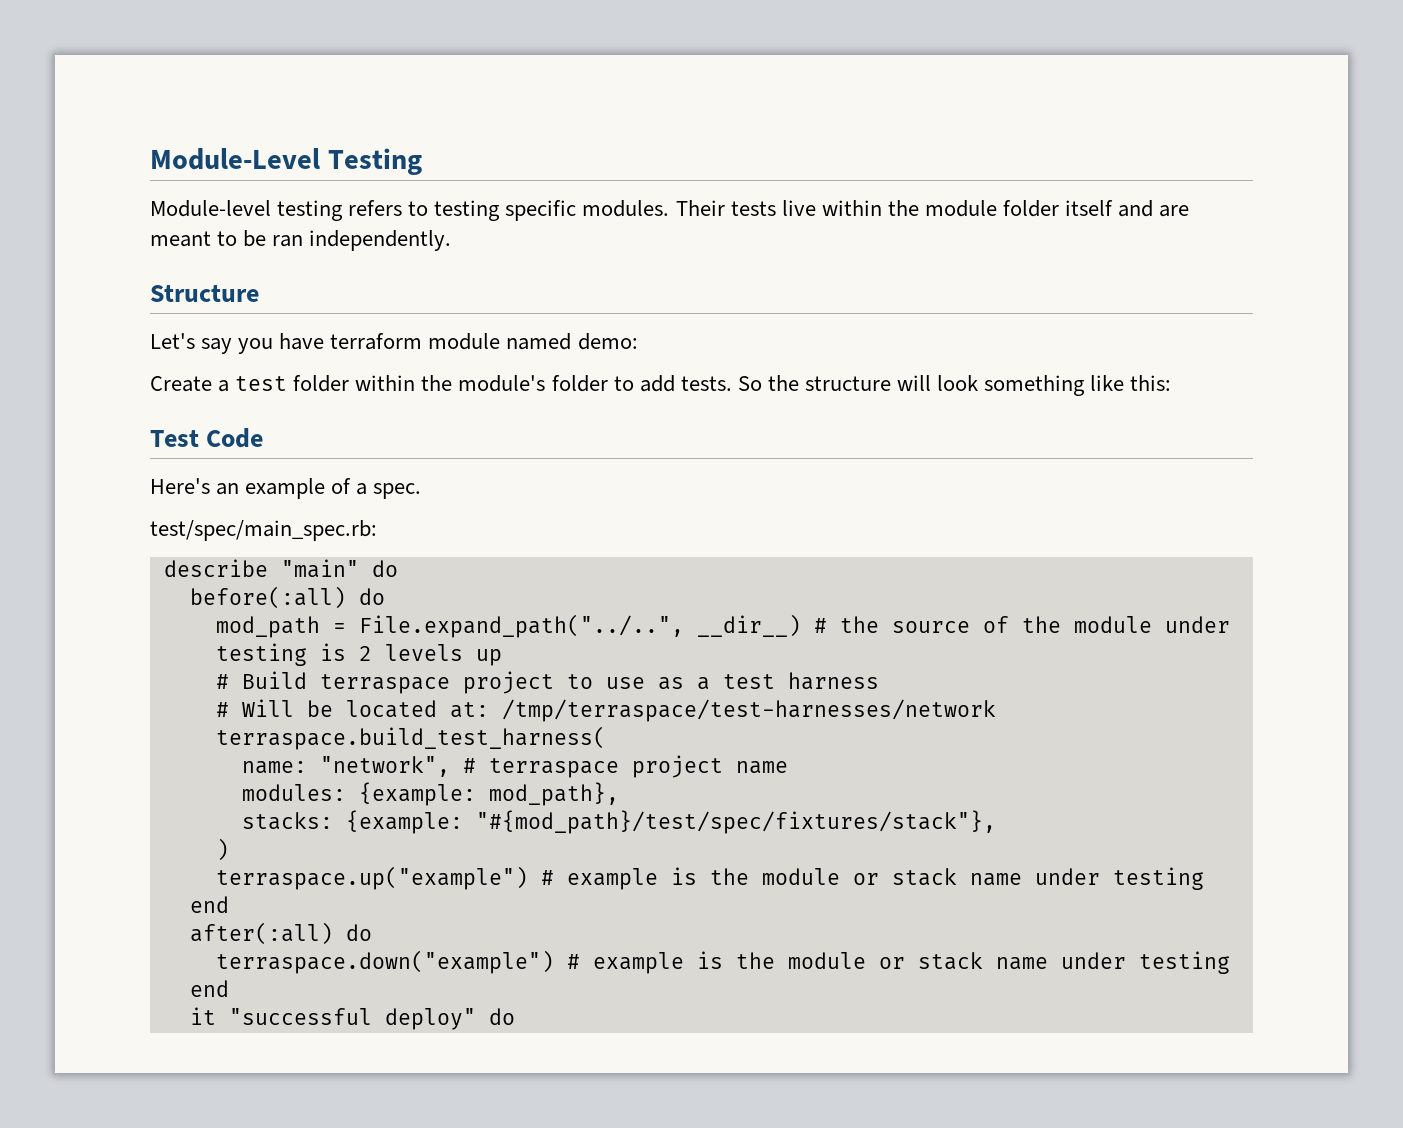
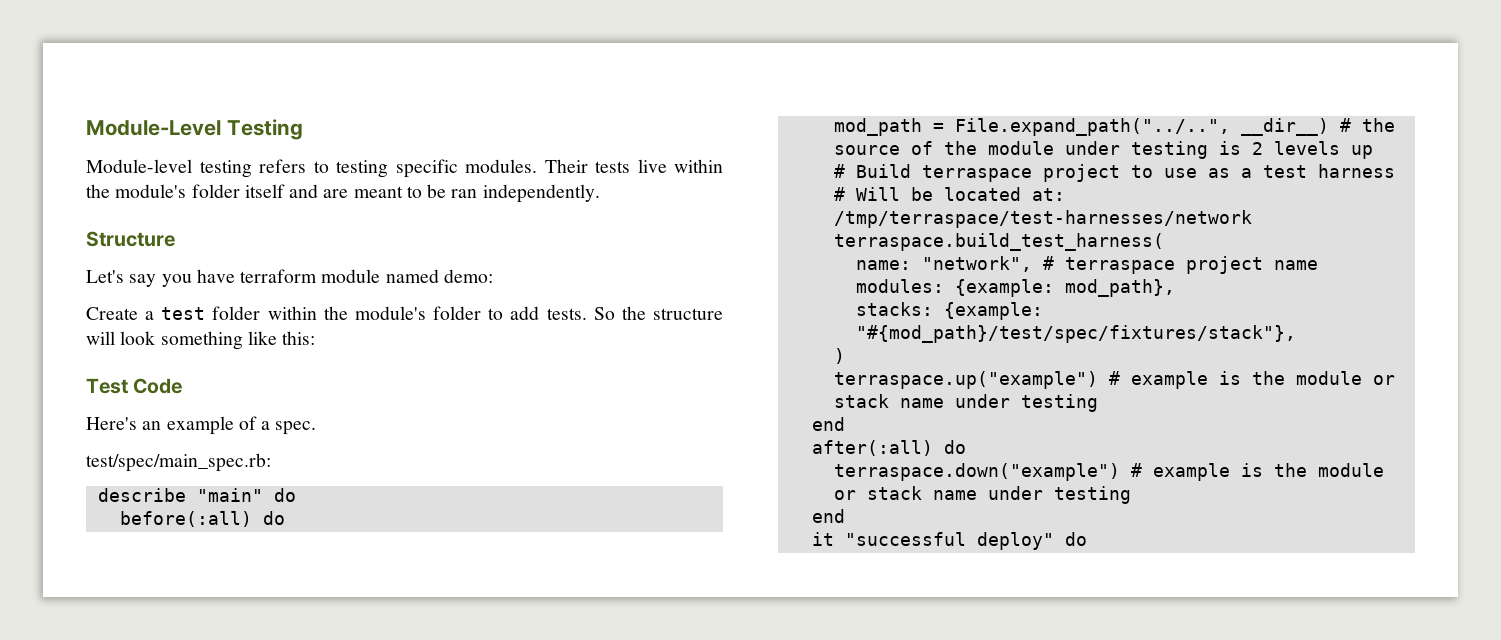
- Their tests live within the module folder itself and are meant to be ran independently.
+ Their tests live within the module's folder itself and are meant to be ran independently.

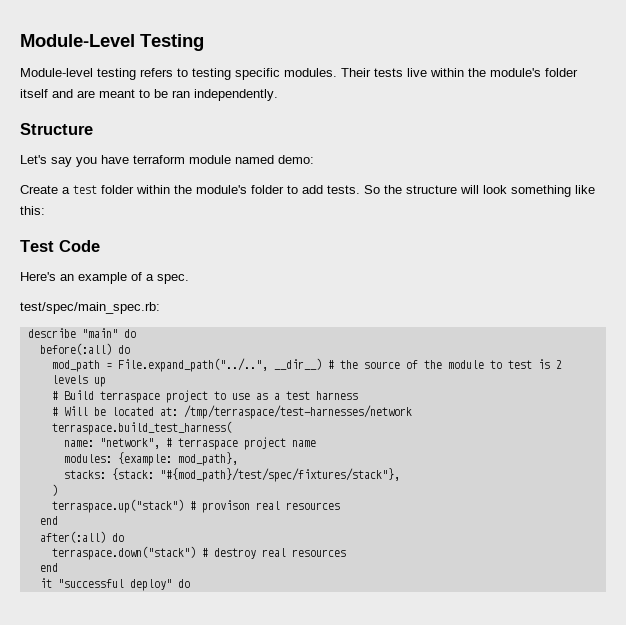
- mod_path = File.expand_path("../..", __dir__) # the source of the module under testing is 2 levels up
+ mod_path = File.expand_path("../..", __dir__) # the source of the module to test is 2 levels up
- stacks: {example: "#{mod_path}/test/spec/fixtures/stack"},
+ stacks: {stack: "#{mod_path}/test/spec/fixtures/stack"},
- terraspace.up("example") # example is the module or stack name under testing
+ terraspace.up("stack") # provison real resources
  end
  after(:all) do
- terraspace.down("example") # example is the module or stack name under testing
+ terraspace.down("stack") # destroy real resources

